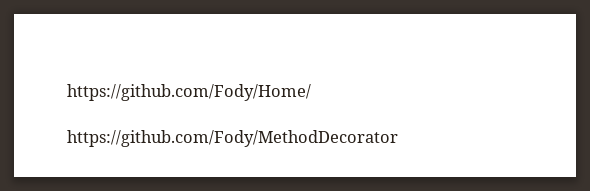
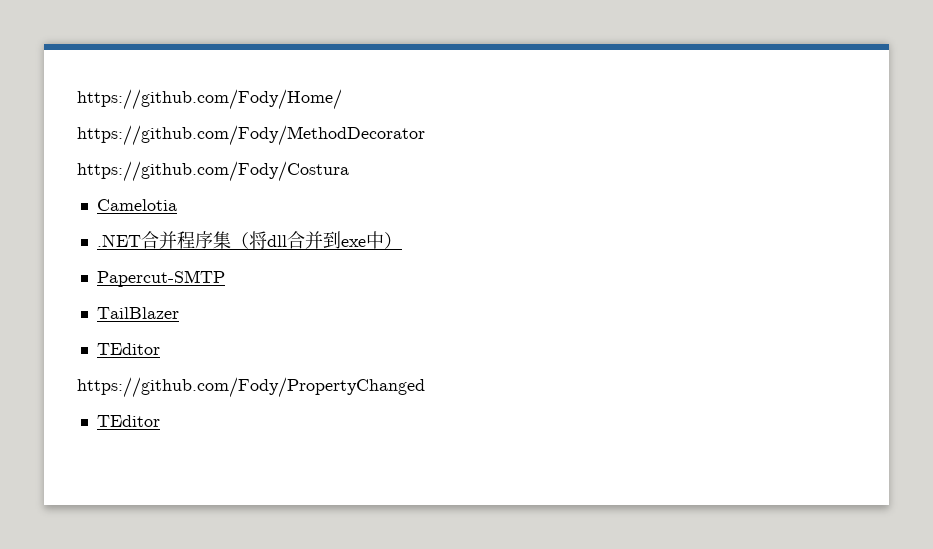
+ https://github.com/Fody/Costura
+ Camelotia
+ .NET合并程序集（将dll合并到exe中）
+ Papercut-SMTP
+ TailBlazer
+ TEditor
+ https://github.com/Fody/PropertyChanged
+ TEditor

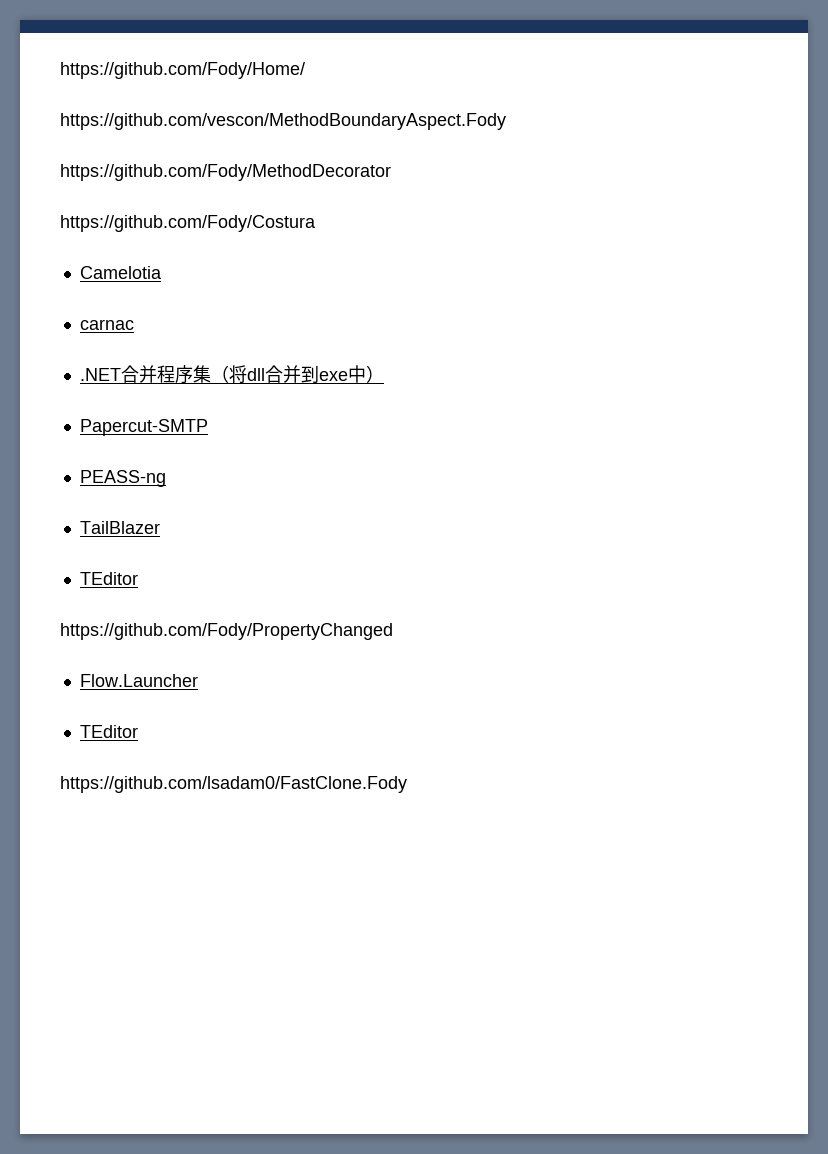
+ https://github.com/vescon/MethodBoundaryAspect.Fody
+ carnac
+ PEASS-ng
  https://github.com/Fody/PropertyChanged
+ Flow.Launcher
  TEditor
+ https://github.com/lsadam0/FastClone.Fody

